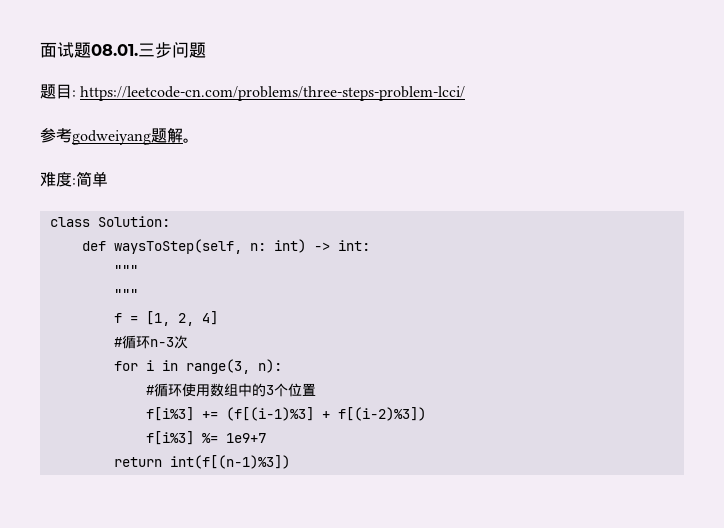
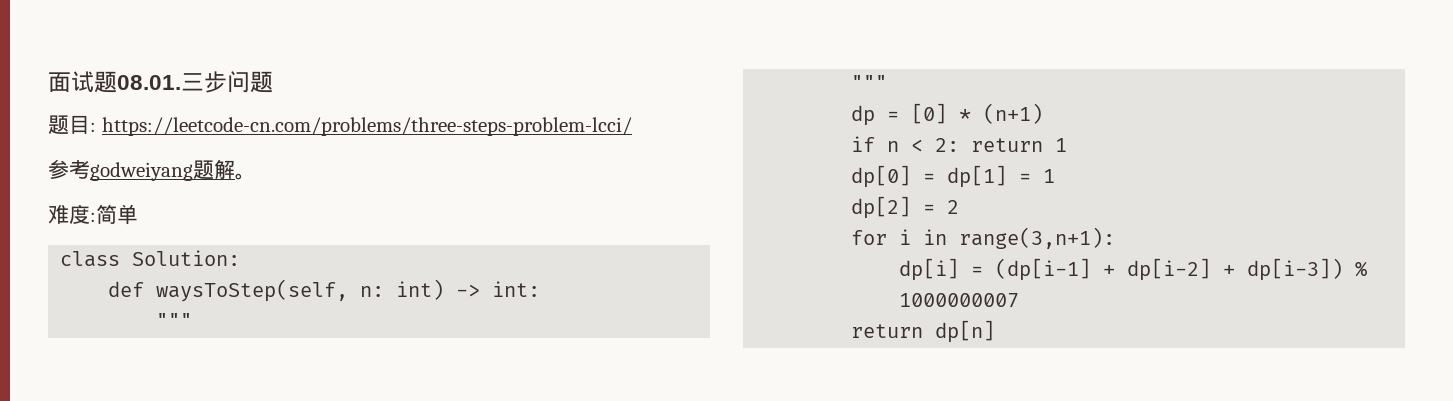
- f = [1, 2, 4]
- #循环n-3次
- for i in range(3, n):
- #循环使用数组中的3个位置
- f[i%3] += (f[(i-1)%3] + f[(i-2)%3])
- f[i%3] %= 1e9+7
- return int(f[(n-1)%3])
+ dp = [0] * (n+1)
+ if n < 2: return 1
+ dp[0] = dp[1] = 1
+ dp[2] = 2
+ for i in range(3,n+1):
+ dp[i] = (dp[i-1] + dp[i-2] + dp[i-3]) % 1000000007
+ return dp[n]

